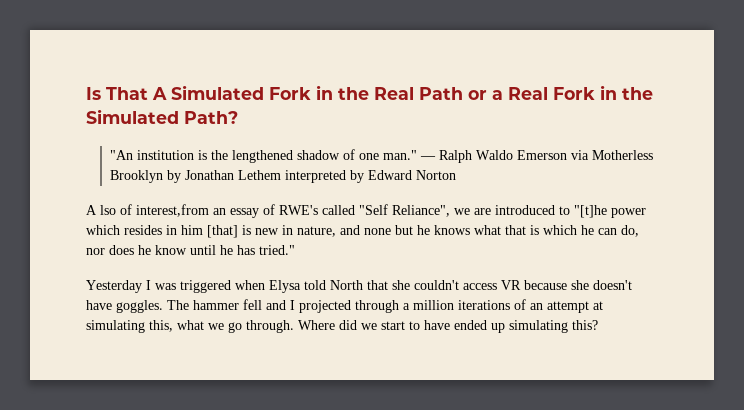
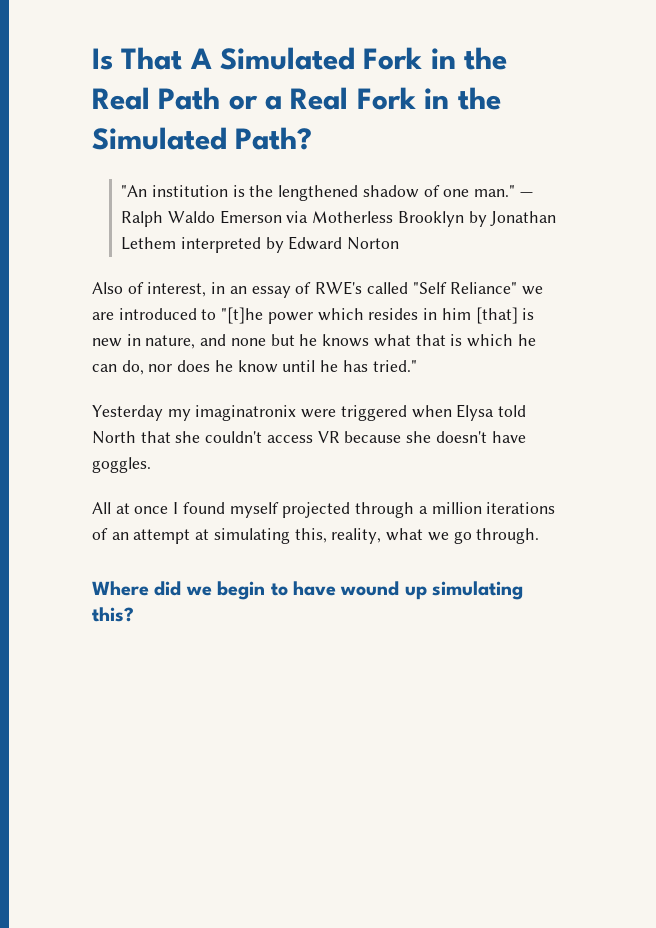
- A lso of interest,from an essay of RWE's called "Self Reliance", we are introduced to "[t]he power which resides in him [that] is new in nature, and none but he knows what that is which he can do, nor does he know until he has tried."
+ Also of interest, in an essay of RWE's called "Self Reliance" we are introduced to "[t]he power which resides in him [that] is new in nature, and none but he knows what that is which he can do, nor does he know until he has tried."
- Yesterday I was triggered when Elysa told North that she couldn't access VR because she doesn't have goggles. The hammer fell and I projected through a million iterations of an attempt at simulating this, what we go through. Where did we start to have ended up simulating this?
+ Yesterday my imaginatronix were triggered when Elysa told North that she couldn't access VR because she doesn't have goggles.
+ All at once I found myself projected through a million iterations of an attempt at simulating this, reality, what we go through.
+ Where did we begin to have wound up simulating this?

